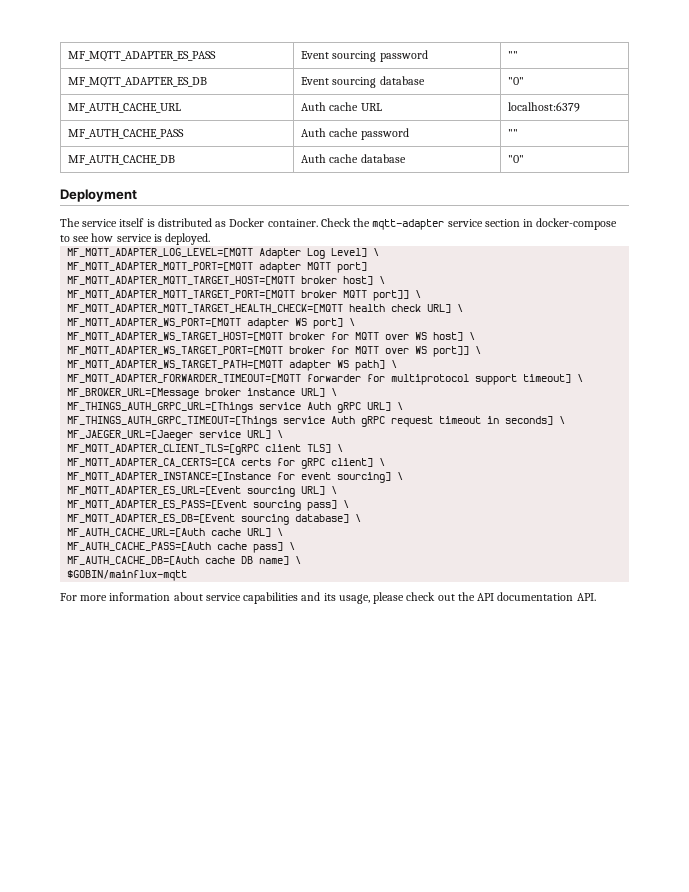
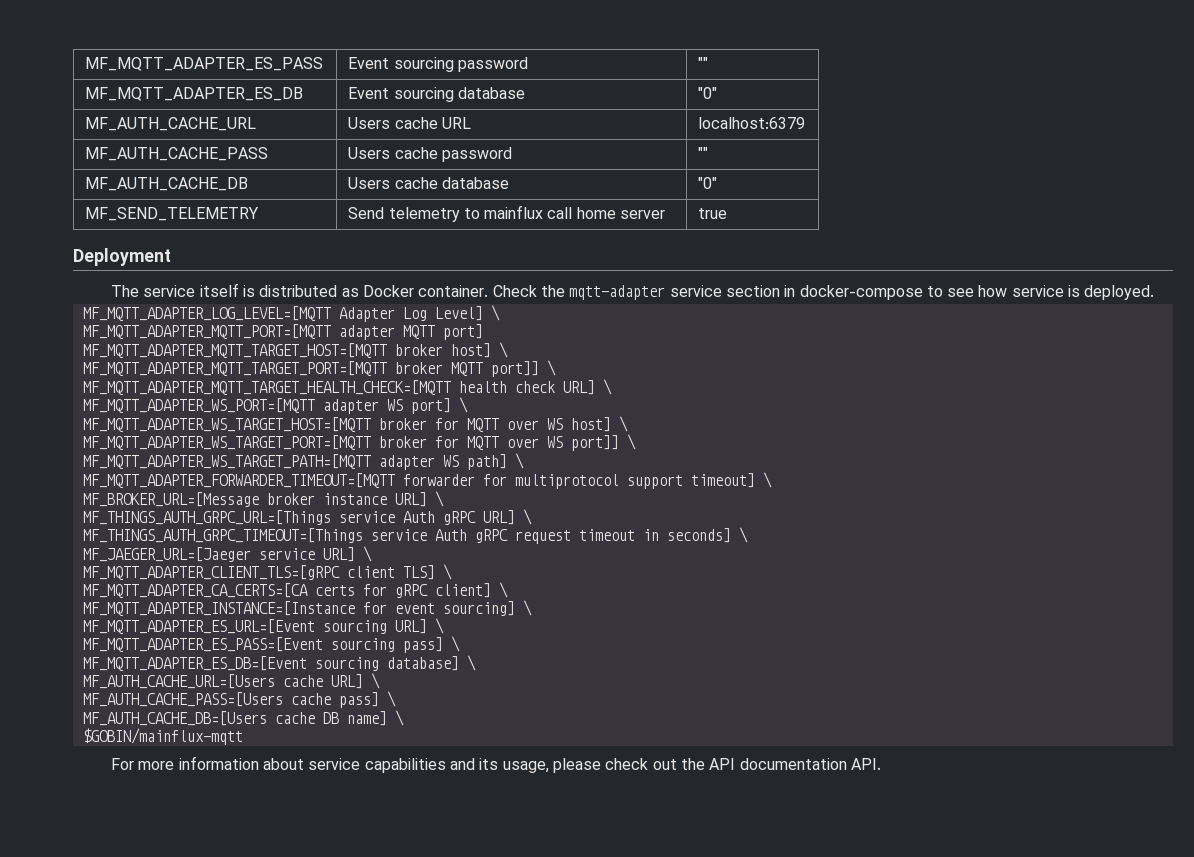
- MF_AUTH_CACHE_URL | Auth cache URL | localhost:6379
+ MF_AUTH_CACHE_URL | Users cache URL | localhost:6379
- MF_AUTH_CACHE_PASS | Auth cache password | ""
+ MF_AUTH_CACHE_PASS | Users cache password | ""
- MF_AUTH_CACHE_DB | Auth cache database | "0"
+ MF_AUTH_CACHE_DB | Users cache database | "0"
+ MF_SEND_TELEMETRY | Send telemetry to mainflux call home server | true
- MF_AUTH_CACHE_URL=[Auth cache URL] \
+ MF_AUTH_CACHE_URL=[Users cache URL] \
- MF_AUTH_CACHE_PASS=[Auth cache pass] \
+ MF_AUTH_CACHE_PASS=[Users cache pass] \
- MF_AUTH_CACHE_DB=[Auth cache DB name] \
+ MF_AUTH_CACHE_DB=[Users cache DB name] \

